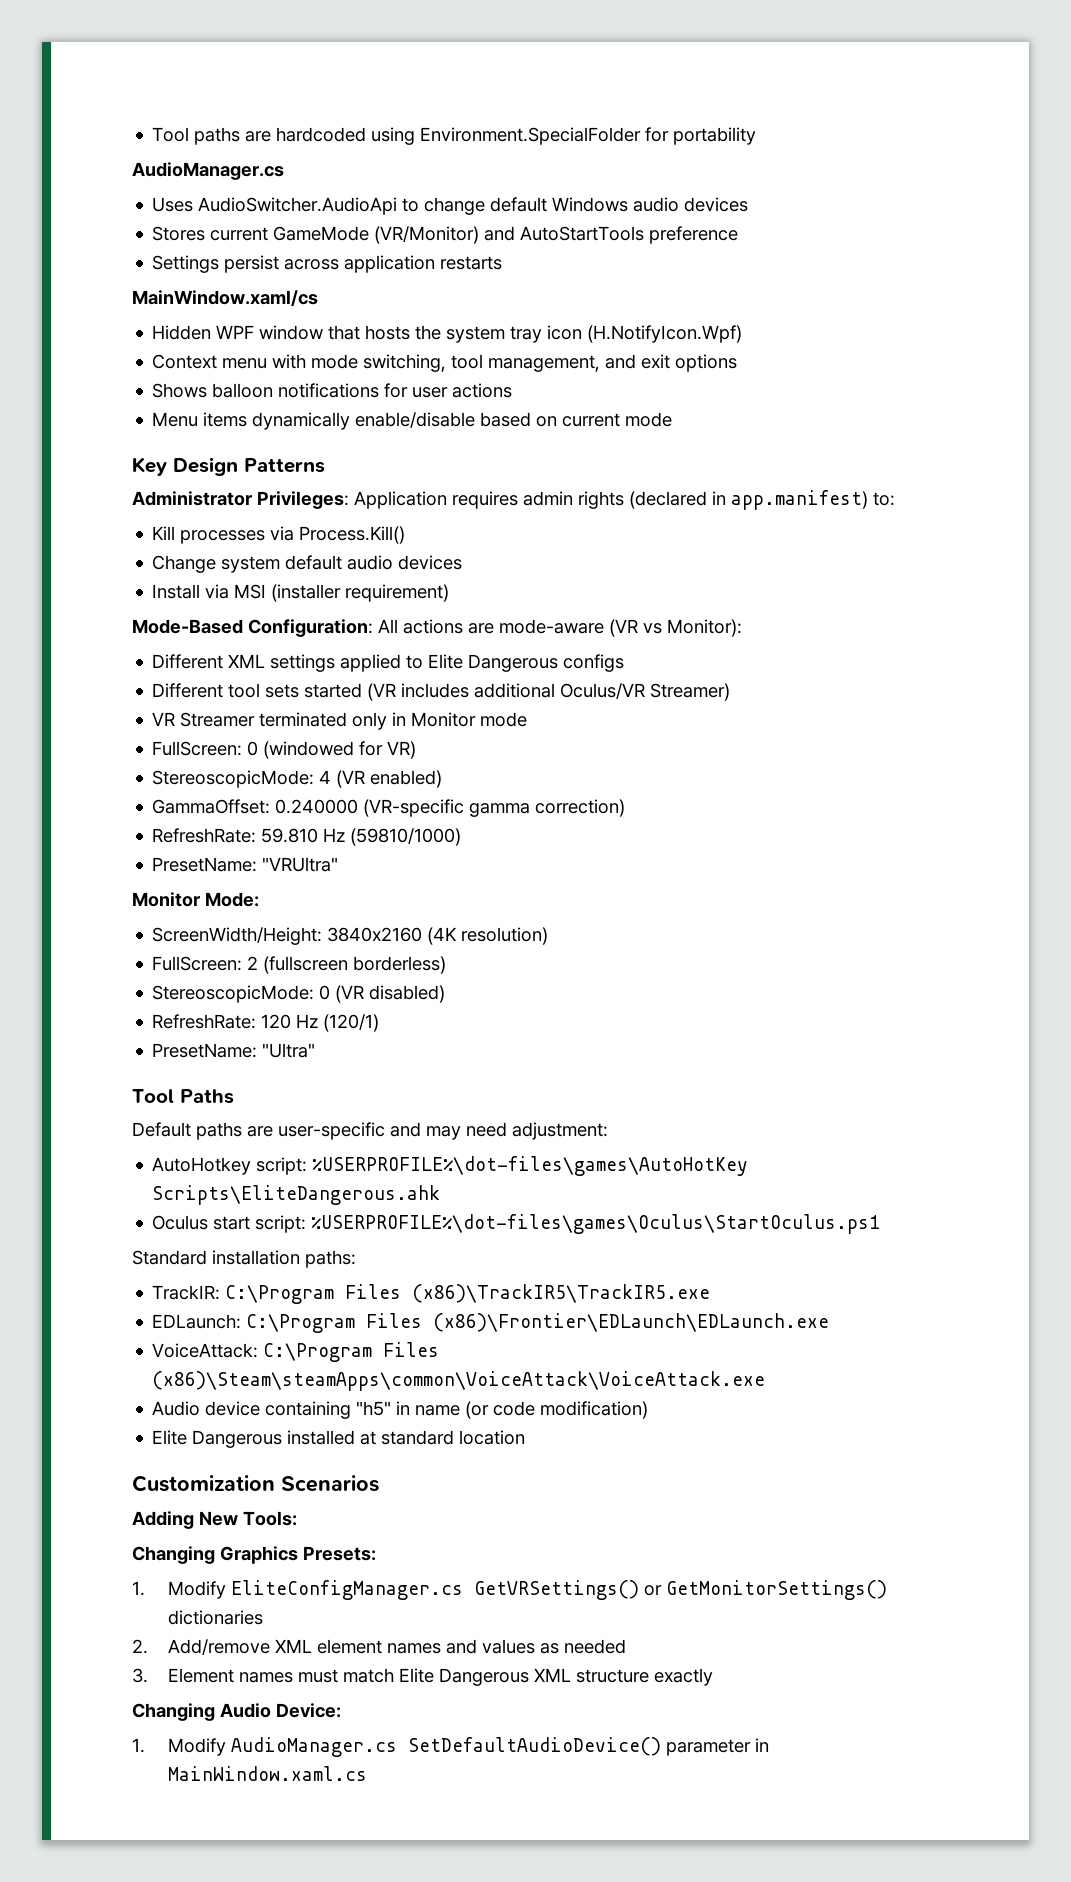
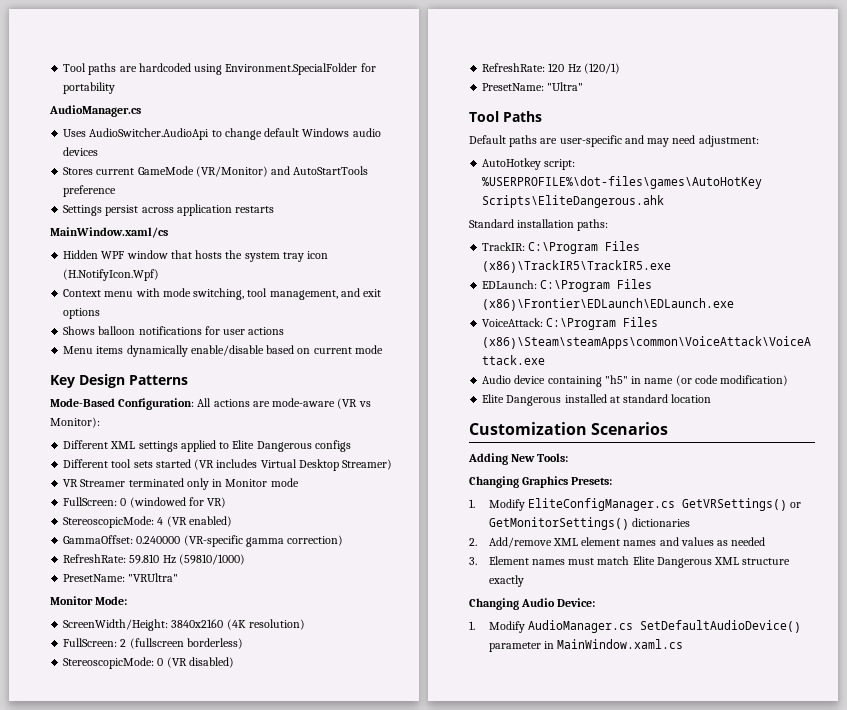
- Administrator Privileges: Application requires admin rights (declared in app.manifest) to:
- Kill processes via Process.Kill()
- Change system default audio devices
- Install via MSI (installer requirement)
- Different tool sets started (VR includes additional Oculus/VR Streamer)
+ Different tool sets started (VR includes Virtual Desktop Streamer)
- Oculus start script: %USERPROFILE%\dot-files\games\Oculus\StartOculus.ps1

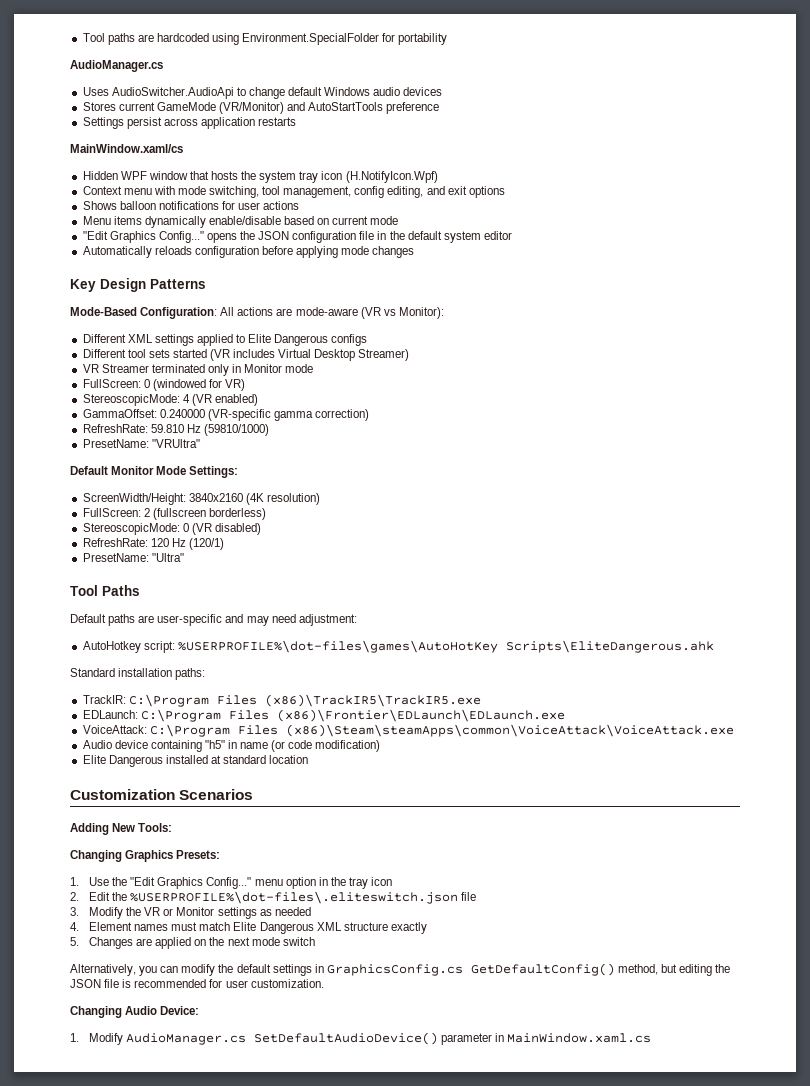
- Context menu with mode switching, tool management, and exit options
+ Context menu with mode switching, tool management, config editing, and exit options
+ "Edit Graphics Config..." opens the JSON configuration file in the default system editor
+ Automatically reloads configuration before applying mode changes
- Monitor Mode:
+ Default Monitor Mode Settings:
- 1. Modify EliteConfigManager.cs GetVRSettings() or GetMonitorSettings() dictionaries
- 2. Add/remove XML element names and values as needed
+ 1. Use the "Edit Graphics Config..." menu option in the tray icon
+ 2. Edit the %USERPROFILE%\dot-files\.eliteswitch.json file
+ 3. Modify the VR or Monitor settings as needed
- 3. Element names must match Elite Dangerous XML structure exactly
+ 4. Element names must match Elite Dangerous XML structure exactly
+ 5. Changes are applied on the next mode switch
+ Alternatively, you can modify the default settings in GraphicsConfig.cs GetDefaultConfig() method, but editing the JSON file is recommended for user customization.

